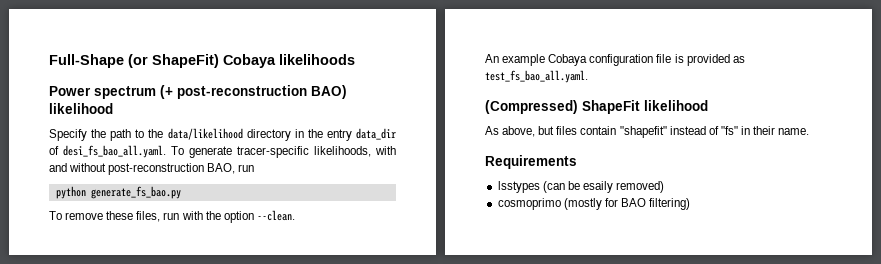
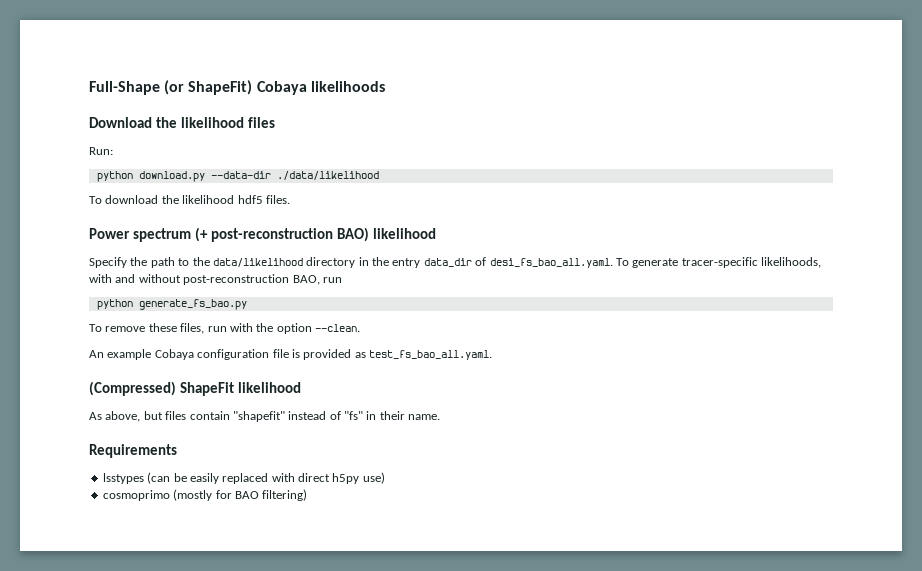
+ Download the likelihood files
+ Run:
+ python download.py --data-dir ./data/likelihood
+ To download the likelihood hdf5 files.
- lsstypes (can be esaily removed)
+ lsstypes (can be easily replaced with direct h5py use)

